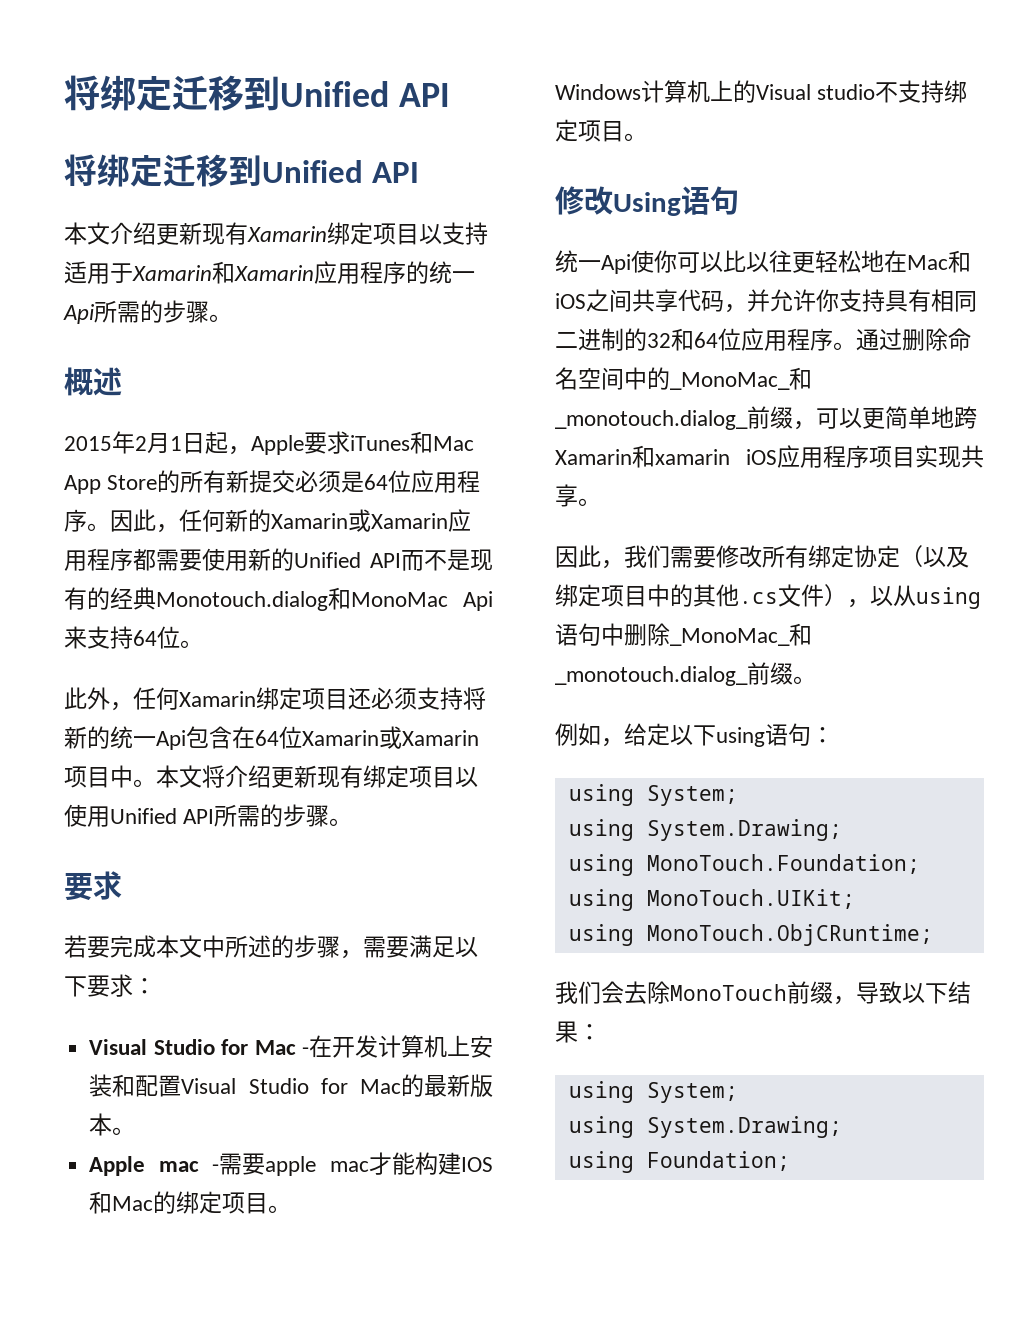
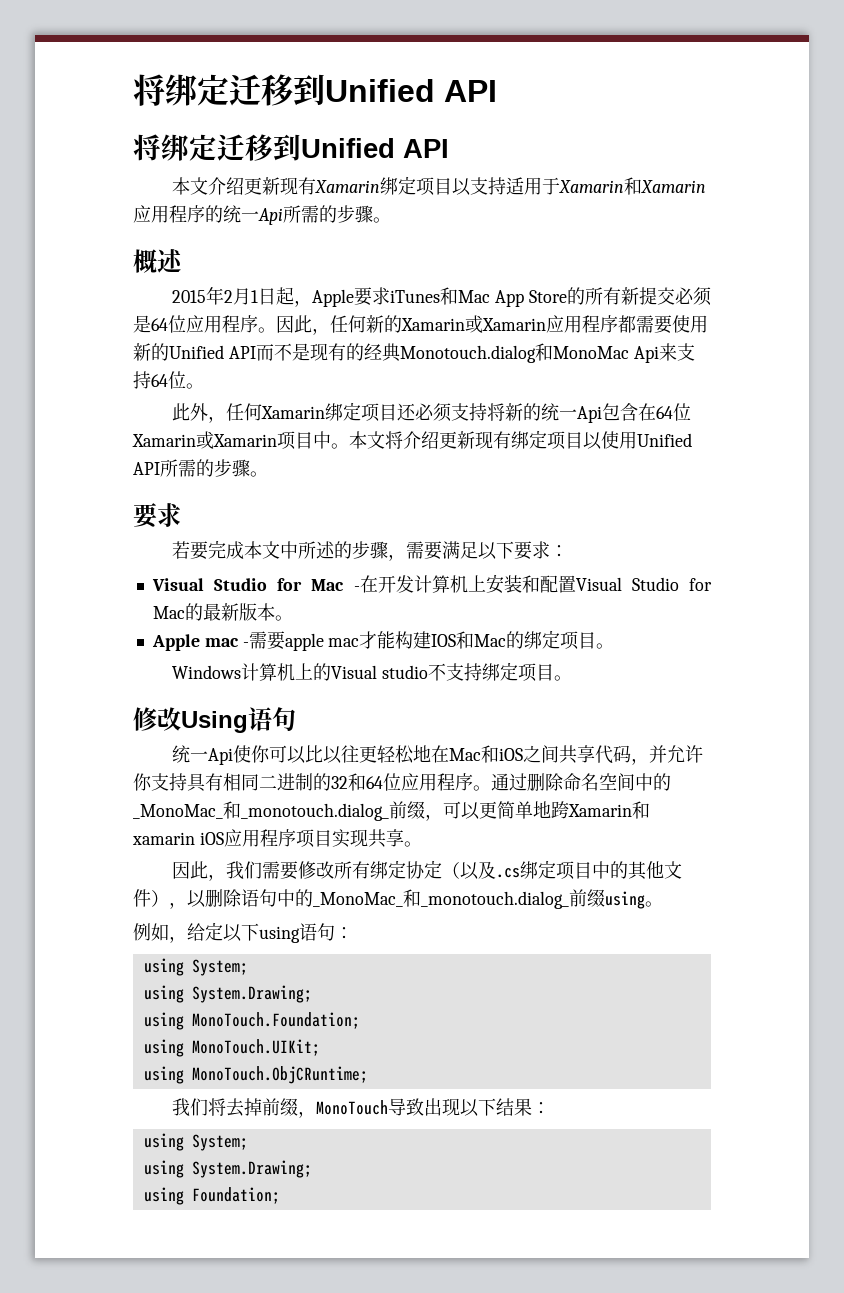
- 因此，我们需要修改所有绑定协定（以及绑定项目中的其他.cs文件），以从using语句中删除_MonoMac_和_monotouch.dialog_前缀。
+ 因此，我们需要修改所有绑定协定（以及.cs绑定项目中的其他文件），以删除语句中的_MonoMac_和_monotouch.dialog_前缀using。
- 我们会去除MonoTouch前缀，导致以下结果：
+ 我们将去掉前缀，MonoTouch导致出现以下结果：

